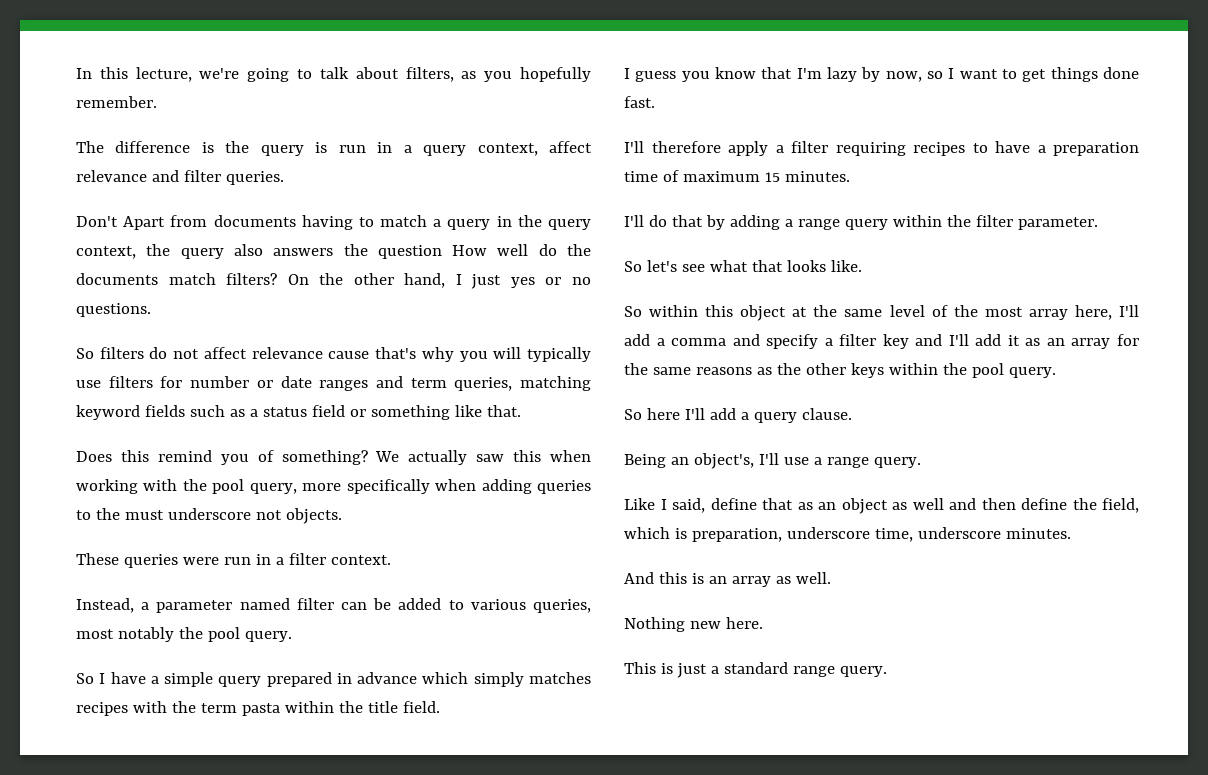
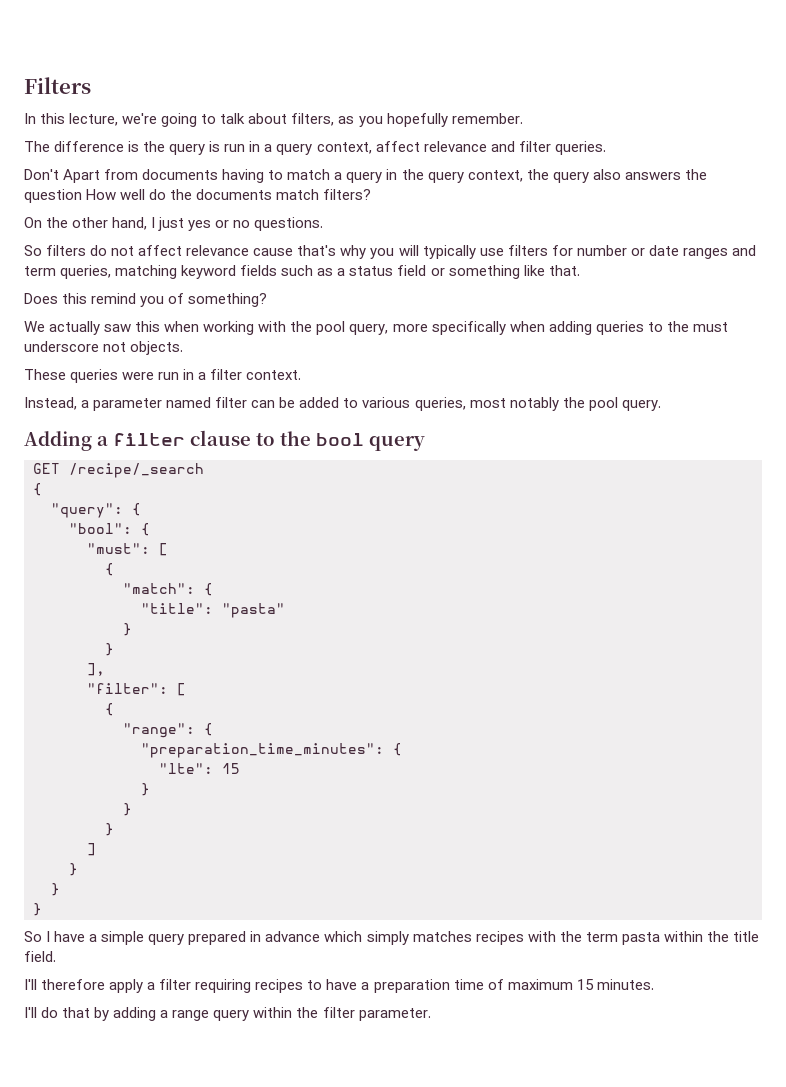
+ Filters
- Don't Apart from documents having to match a query in the query context, the query also answers the question How well do the documents match filters? On the other hand, I just yes or no questions.
+ Don't Apart from documents having to match a query in the query context, the query also answers the question How well do the documents match filters?
+ On the other hand, I just yes or no questions.
- Does this remind you of something? We actually saw this when working with the pool query, more specifically when adding queries to the must underscore not objects.
+ Does this remind you of something?
+ We actually saw this when working with the pool query, more specifically when adding queries to the must underscore not objects.
+ Adding a filter clause to the bool query
+ GET /recipe/_search
+ {
+ "query": {
+ "bool": {
+ "must": [
+ {
+ "match": {
+ "title": "pasta"
+ }
+ }
+ ],
+ "filter": [
+ {
+ "range": {
+ "preparation_time_minutes": {
+ "lte": 15
+ }
+ }
+ }
+ ]
+ }
+ }
+ }
- I guess you know that I'm lazy by now, so I want to get things done fast.
- So let's see what that looks like.
- So within this object at the same level of the most array here, I'll add a comma and specify a filter key and I'll add it as an array for the same reasons as the other keys within the pool query.
- So here I'll add a query clause.
- Being an object's, I'll use a range query.
- Like I said, define that as an object as well and then define the field, which is preparation, underscore time, underscore minutes.
- And this is an array as well.
- Nothing new here.
- This is just a standard range query.

